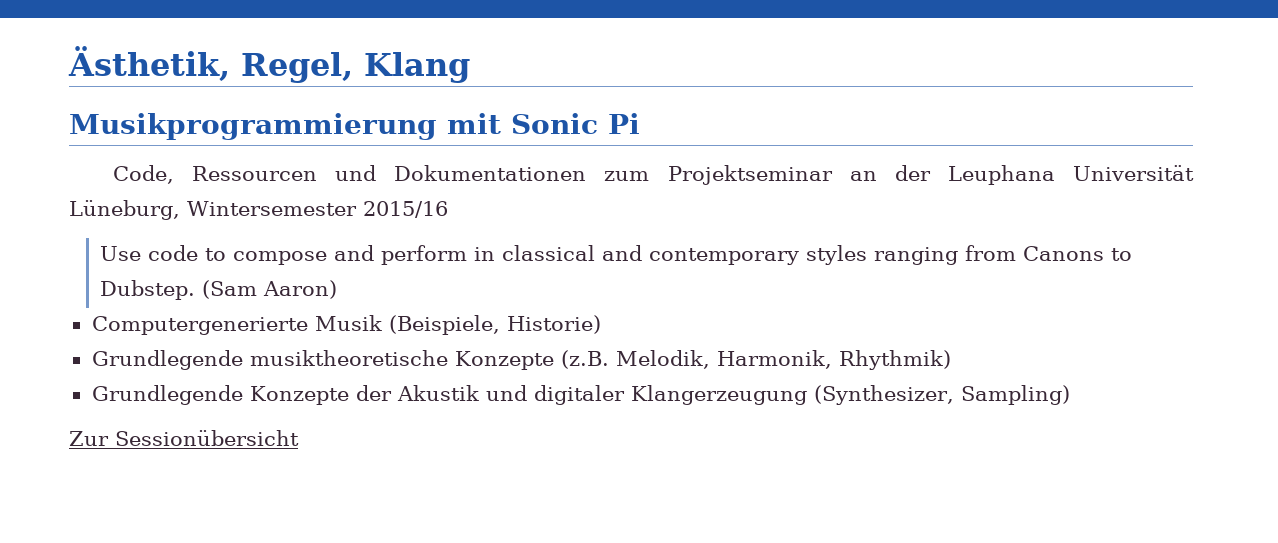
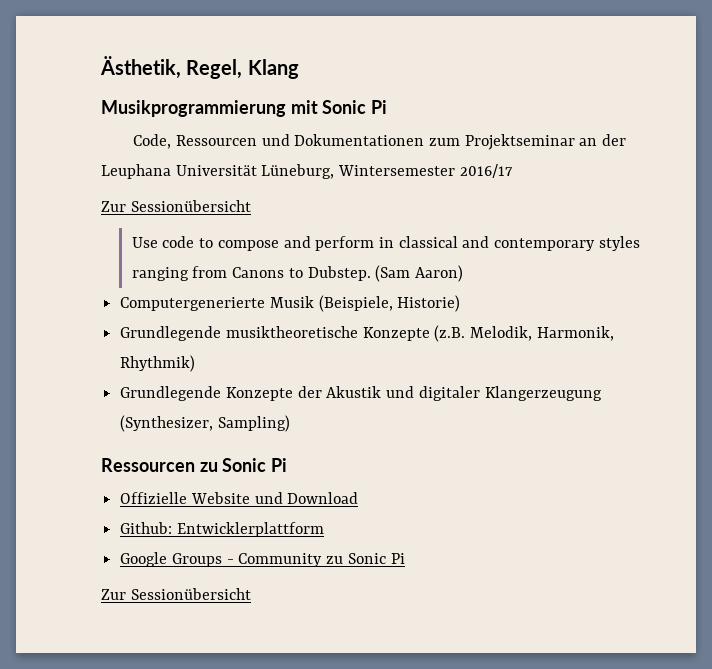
- Code, Ressourcen und Dokumentationen zum Projektseminar an der Leuphana Universität Lüneburg, Wintersemester 2015/16
+ Code, Ressourcen und Dokumentationen zum Projektseminar an der Leuphana Universität Lüneburg, Wintersemester 2016/17
+ Zur Sessionübersicht
+ Ressourcen zu Sonic Pi
+ Offizielle Website und Download
+ Github: Entwicklerplattform
+ Google Groups - Community zu Sonic Pi

